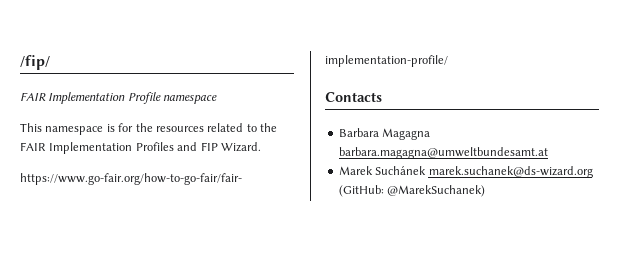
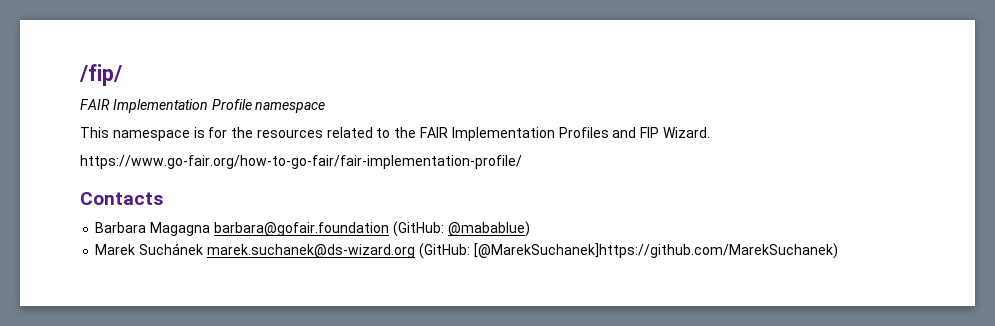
- Barbara Magagna barbara.magagna@umweltbundesamt.at
+ Barbara Magagna barbara@gofair.foundation (GitHub: @mabablue)
- Marek Suchánek marek.suchanek@ds-wizard.org (GitHub: @MarekSuchanek)
+ Marek Suchánek marek.suchanek@ds-wizard.org (GitHub: [@MarekSuchanek]https://github.com/MarekSuchanek)

